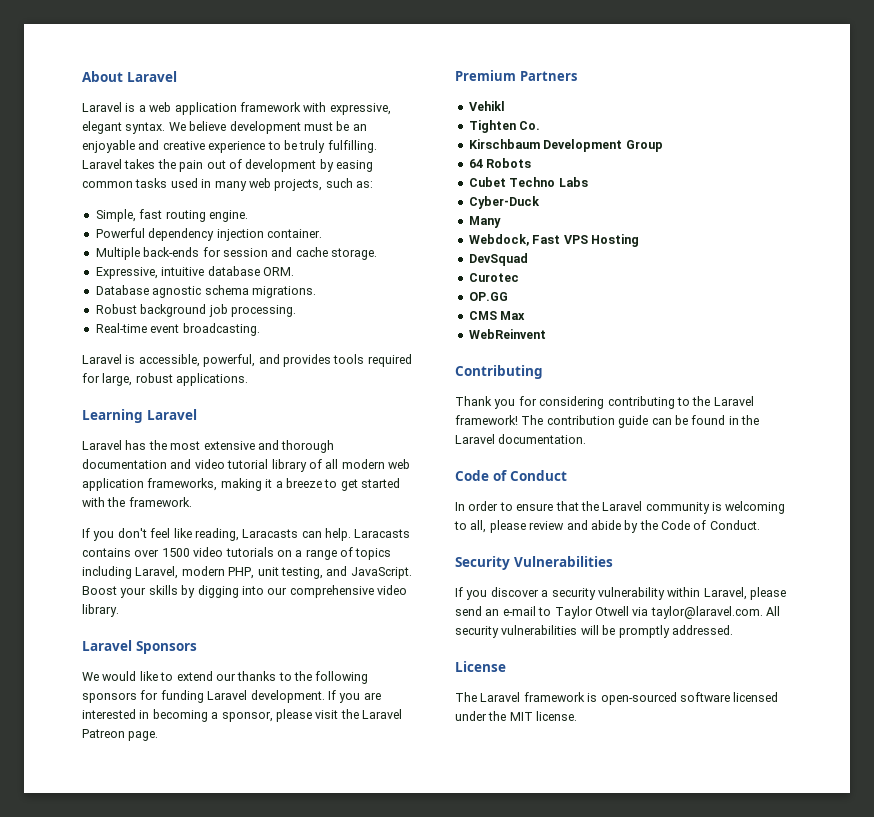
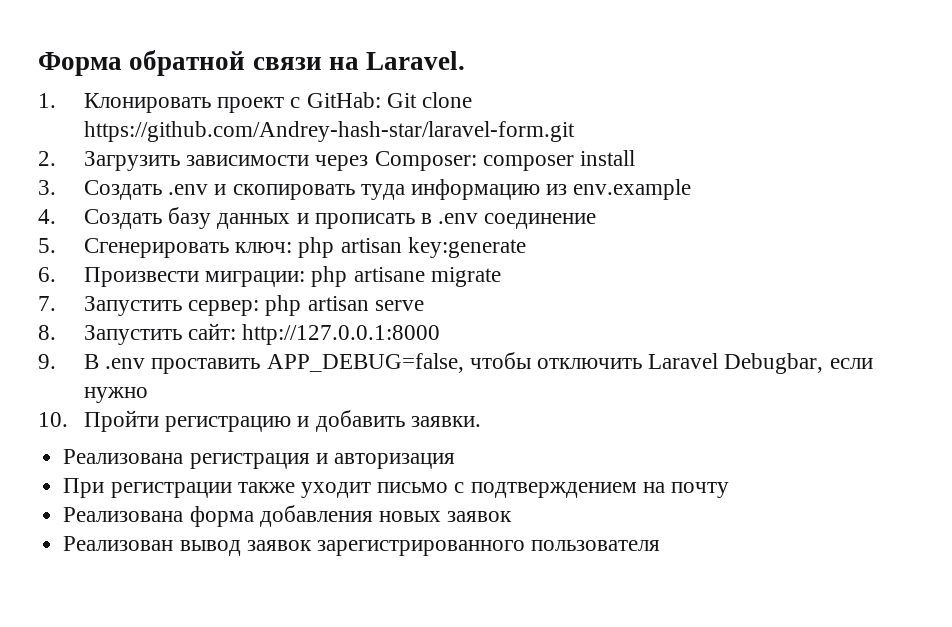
- About Laravel
- Laravel is a web application framework with expressive, elegant syntax. We believe development must be an enjoyable and creative experience to be truly fulfilling. Laravel takes the pain out of development by easing common tasks used in many web projects, such as:
- Simple, fast routing engine.
- Powerful dependency injection container.
- Multiple back-ends for session and cache storage.
- Expressive, intuitive database ORM.
- Database agnostic schema migrations.
- Robust background job processing.
- Real-time event broadcasting.
- Laravel is accessible, powerful, and provides tools required for large, robust applications.
- Learning Laravel
- Laravel has the most extensive and thorough documentation and video tutorial library of all modern web application frameworks, making it a breeze to get started with the framework.
- If you don't feel like reading, Laracasts can help. Laracasts contains over 1500 video tutorials on a range of topics including Laravel, modern PHP, unit testing, and JavaScript. Boost your skills by digging into our comprehensive video library.
- Laravel Sponsors
- We would like to extend our thanks to the following sponsors for funding Laravel development. If you are interested in becoming a sponsor, please visit the Laravel Patreon page.
- Premium Partners
- Vehikl
- Tighten Co.
- Kirschbaum Development Group
- 64 Robots
- Cubet Techno Labs
- Cyber-Duck
- Many
- Webdock, Fast VPS Hosting
- DevSquad
- Curotec
- OP.GG
- CMS Max
- WebReinvent
- Contributing
- Thank you for considering contributing to the Laravel framework! The contribution guide can be found in the Laravel documentation.
- Code of Conduct
- In order to ensure that the Laravel community is welcoming to all, please review and abide by the Code of Conduct.
- Security Vulnerabilities
- If you discover a security vulnerability within Laravel, please send an e-mail to Taylor Otwell via taylor@laravel.com. All security vulnerabilities will be promptly addressed.
- License
- The Laravel framework is open-sourced software licensed under the MIT license.
+ Форма обратной связи на Laravel.
+ 1. Клонировать проект с GitHab: Git clone https://github.com/Andrey-hash-star/laravel-form.git
+ 2. Загрузить зависимости через Composer: composer install
+ 3. Создать .env и скопировать туда информацию из env.example
+ 4. Создать базу данных и прописать в .env соединение
+ 5. Сгенерировать ключ: php artisan key:generate
+ 6. Произвести миграции: php artisane migrate
+ 7. Запустить сервер: php artisan serve
+ 8. Запустить сайт: http://127.0.0.1:8000
+ 9. В .env проставить APP_DEBUG=false, чтобы отключить Laravel Debugbar, если нужно
+ 10. Пройти регистрацию и добавить заявки.
+ Реализована регистрация и авторизация
+ При регистрации также уходит письмо с подтверждением на почту
+ Реализована форма добавления новых заявок
+ Реализован вывод заявок зарегистрированного пользователя

